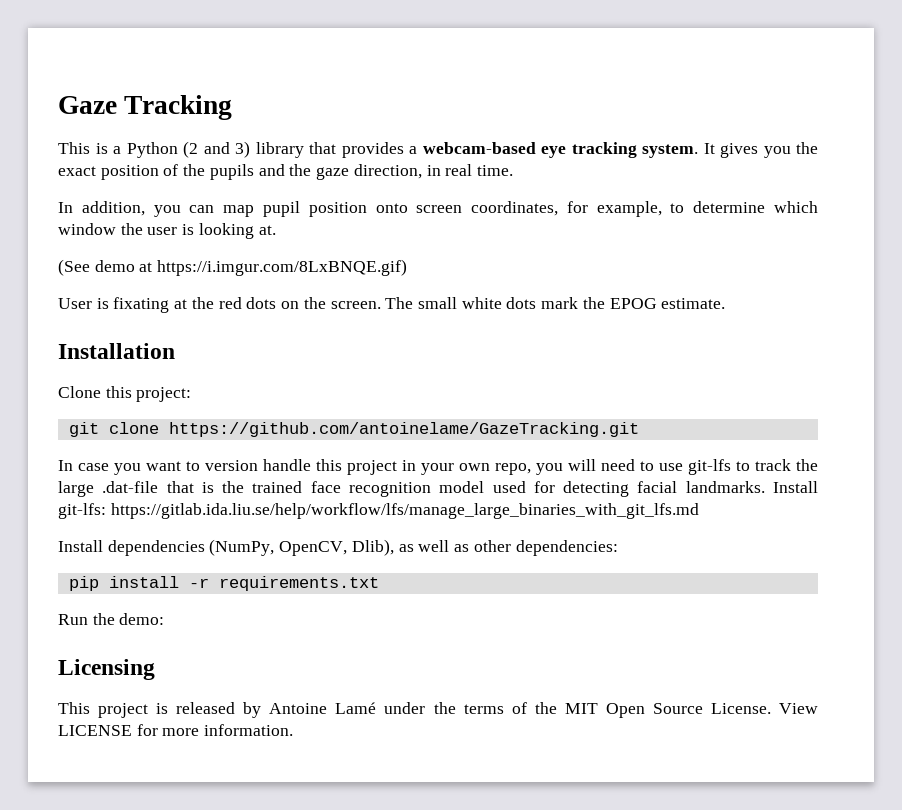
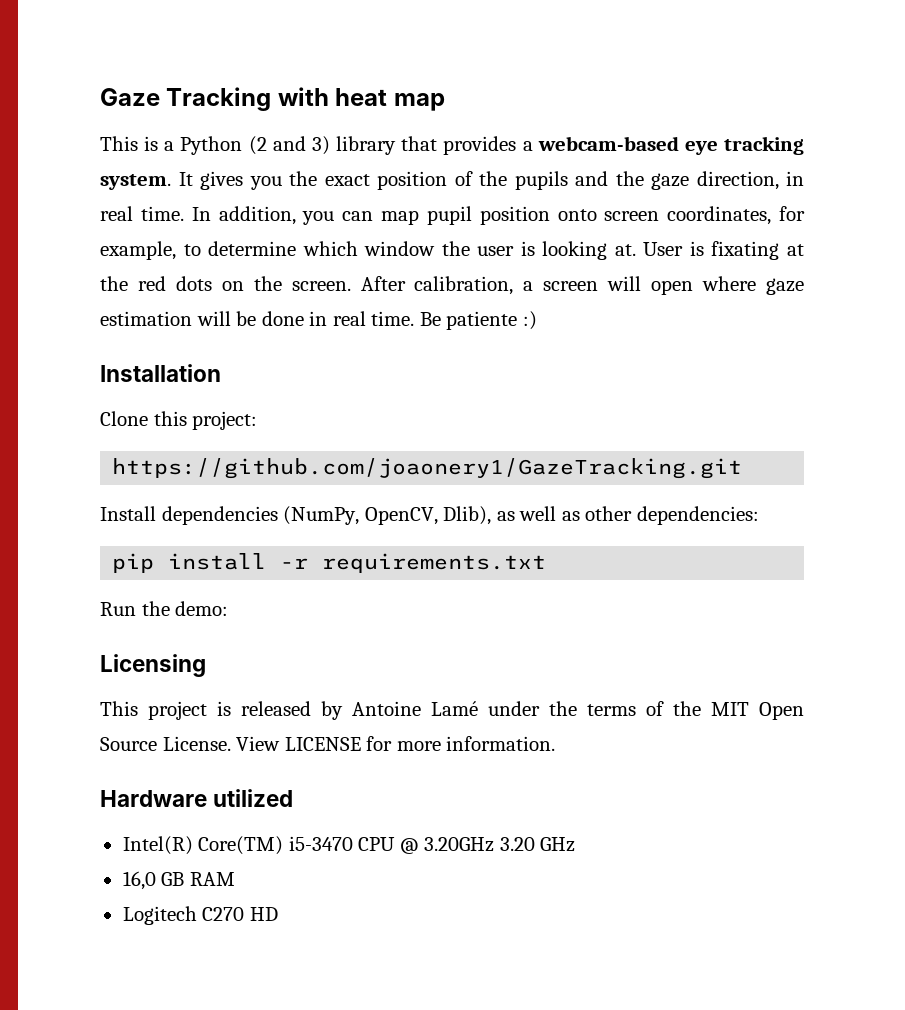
- Gaze Tracking
+ Gaze Tracking with heat map
- It gives you the exact position of the pupils and the gaze direction, in real time.
- In addition, you can map pupil position onto screen coordinates, for example, to determine which window the user is looking at.
- (See demo at https://i.imgur.com/8LxBNQE.gif)
- User is fixating at the red dots on the screen.
+ It gives you the exact position of the pupils and the gaze direction, in real time. In addition, you can map pupil position onto screen coordinates, for example, to determine which window the user is looking at. User is fixating at the red dots on the screen.
- The small white dots mark the EPOG estimate.
+ After calibration, a screen will open where gaze estimation will be done in real time. Be patiente :)
  Installation
  Clone this project:
- git clone https://github.com/antoinelame/GazeTracking.git
- In case you want to version handle this project in your own repo, you will need to use git-lfs to track the large .dat-file that is the trained face recognition model used for detecting facial landmarks. Install git-lfs: https://gitlab.ida.liu.se/help/workflow/lfs/manage_large_binaries_with_git_lfs.md
+ https://github.com/joaonery1/GazeTracking.git
+ Hardware utilized
+ Intel(R) Core(TM) i5-3470 CPU @ 3.20GHz 3.20 GHz
+ 16,0 GB RAM
+ Logitech C270 HD

